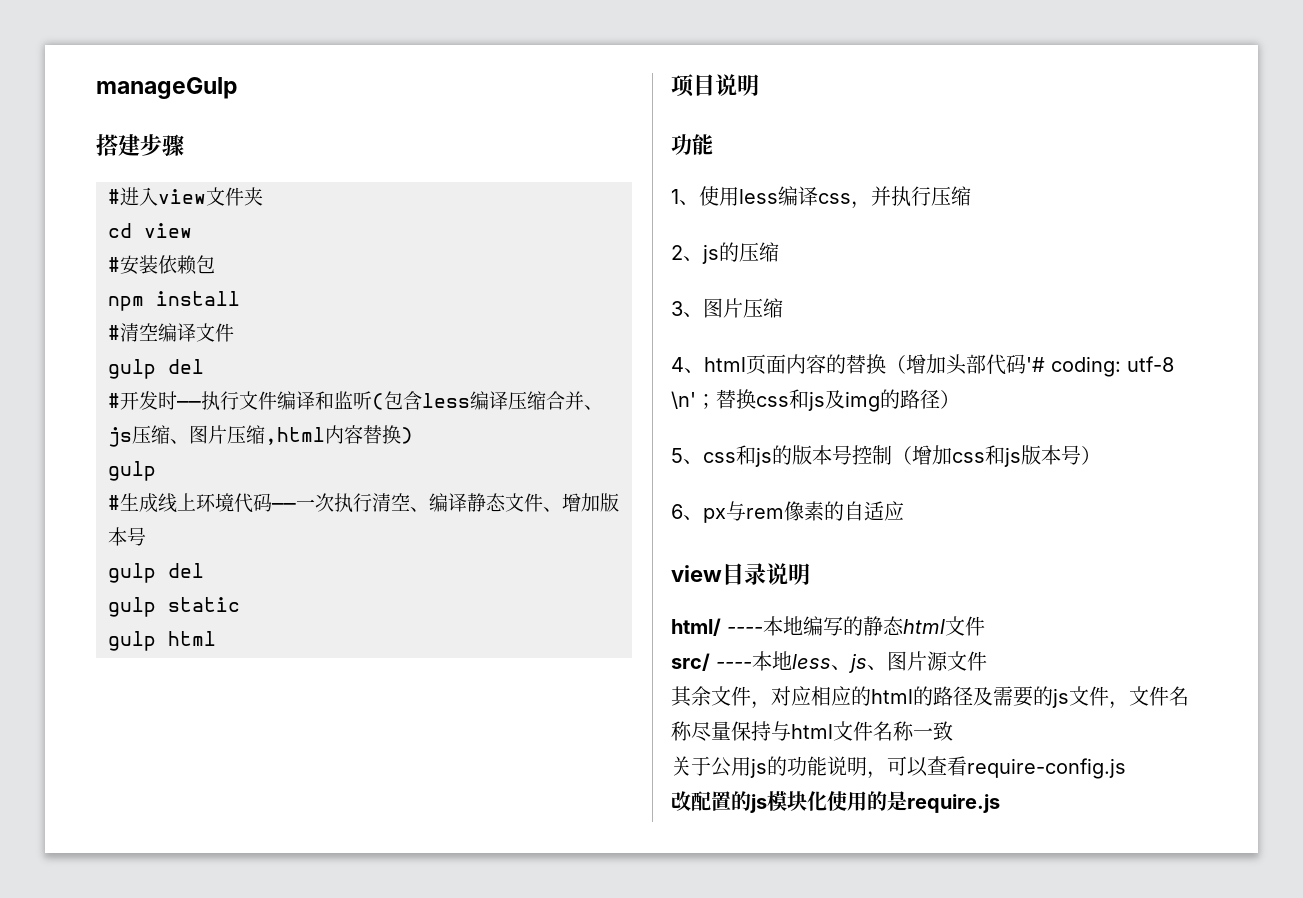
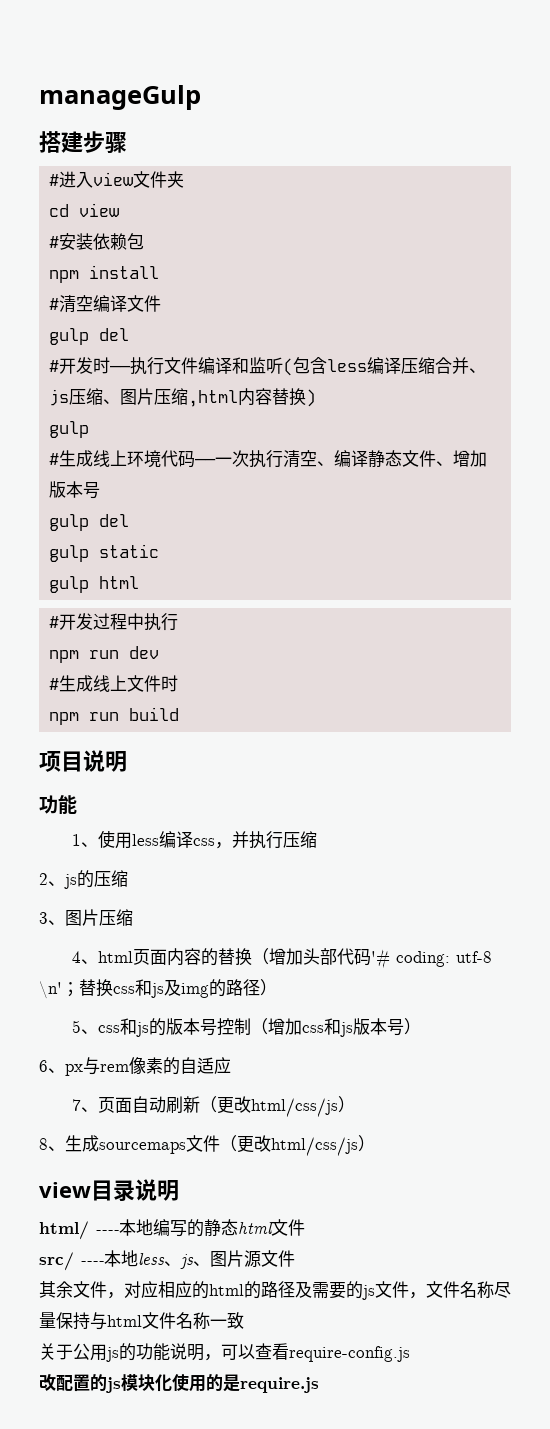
+ #开发过程中执行
+ npm run dev
+ #生成线上文件时
+ npm run build
+ 7、页面自动刷新（更改html/css/js）
+ 8、生成sourcemaps文件（更改html/css/js）

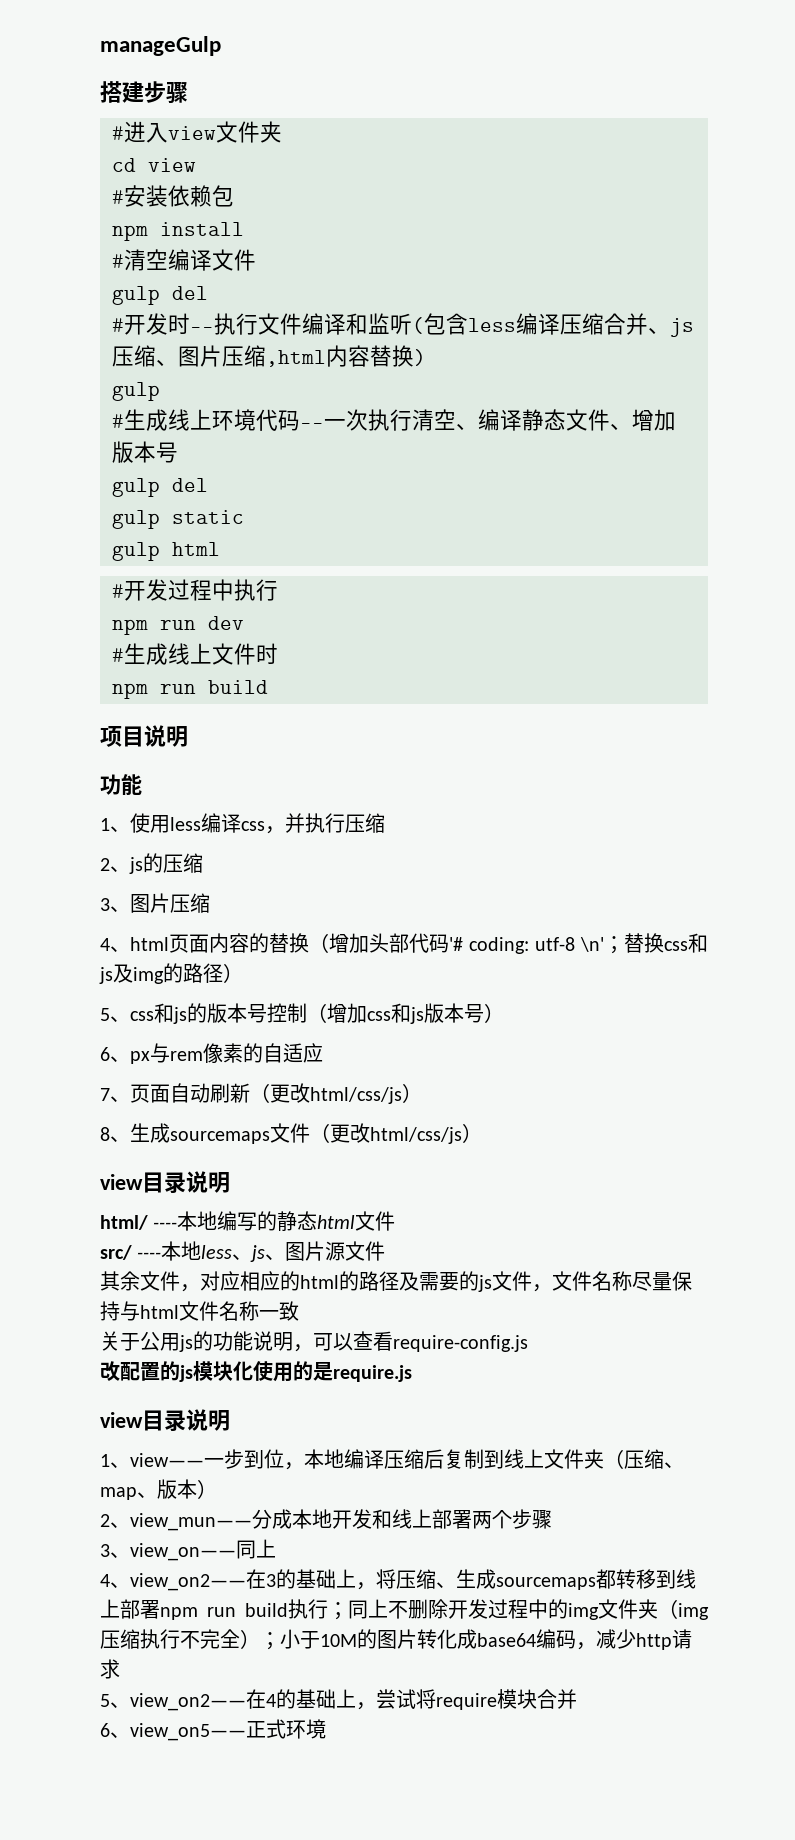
  改配置的js模块化使用的是require.js
+ view目录说明
+ 1、view——一步到位，本地编译压缩后复制到线上文件夹（压缩、map、版本）
+ 2、view_mun——分成本地开发和线上部署两个步骤
+ 3、view_on——同上
+ 4、view_on2——在3的基础上，将压缩、生成sourcemaps都转移到线上部署npm run build执行；同上不删除开发过程中的img文件夹（img压缩执行不完全）；小于10M的图片转化成base64编码，减少http请求
+ 5、view_on2——在4的基础上，尝试将require模块合并
+ 6、view_on5——正式环境

